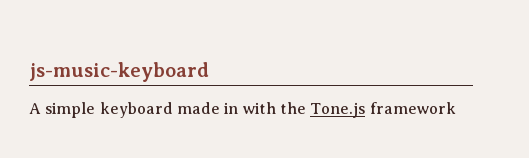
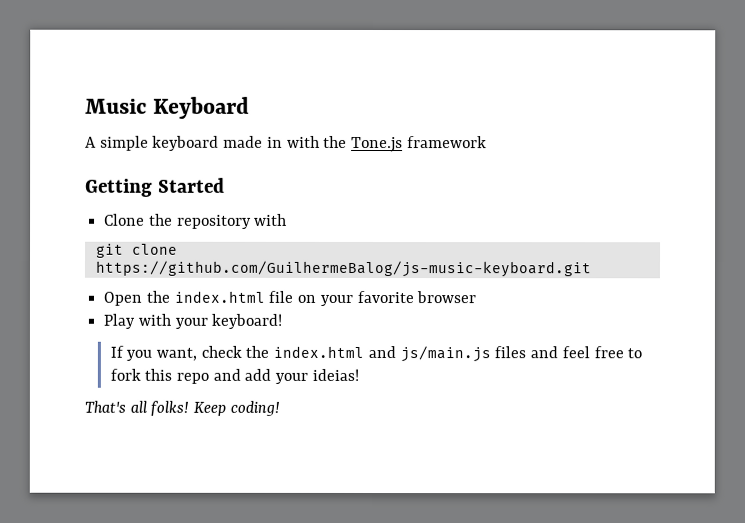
- js-music-keyboard
+ Music Keyboard
+ Getting Started
+ Clone the repository with
+ git clone https://github.com/GuilhermeBalog/js-music-keyboard.git
+ Open the index.html file on your favorite browser
+ Play with your keyboard!
+ If you want, check the index.html and js/main.js files and feel free to fork this repo and add your ideias!
+ That's all folks! Keep coding!

